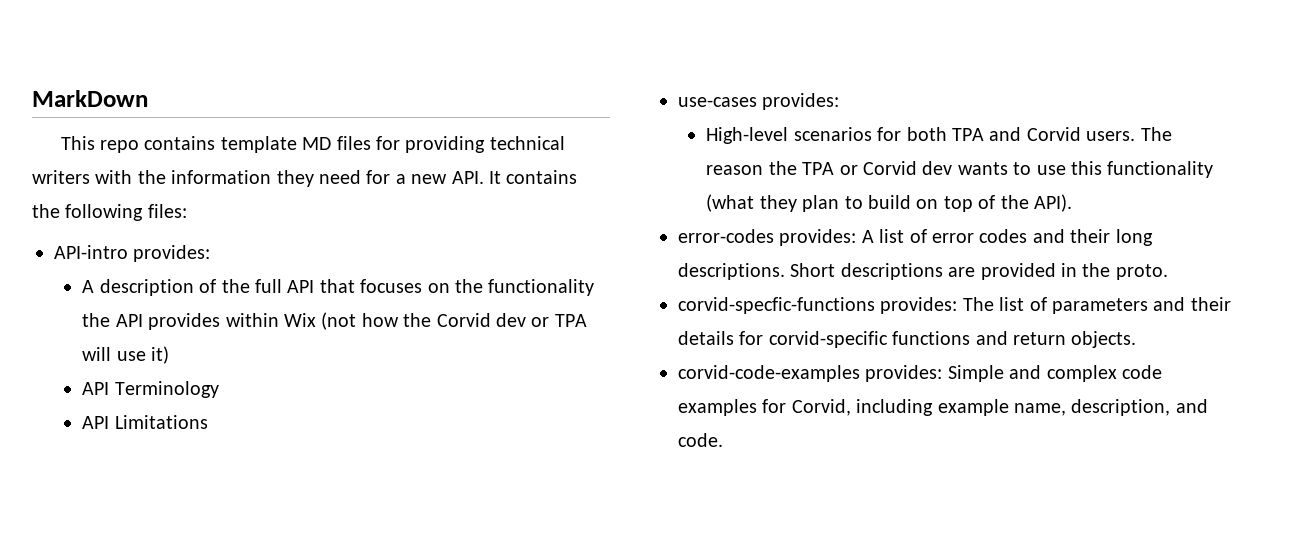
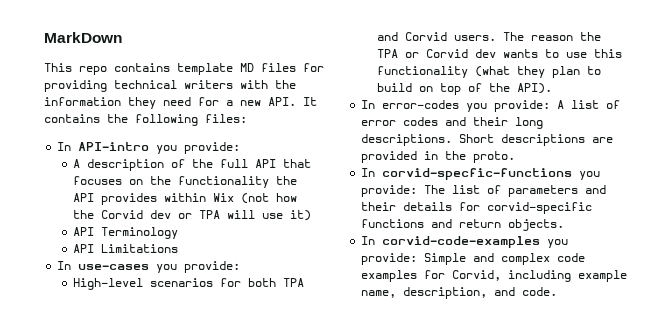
- API-intro provides:
+ In API-intro you provide:
- use-cases provides:
+ In use-cases you provide:
- error-codes provides: A list of error codes and their long descriptions.
+ In error-codes you provide: A list of error codes and their long descriptions.
- corvid-specfic-functions provides: The list of parameters and their details for corvid-specific functions and return objects.
+ In corvid-specfic-functions you provide: The list of parameters and their details for corvid-specific functions and return objects.
- corvid-code-examples provides: Simple and complex code examples for Corvid, including example name, description, and code.
+ In corvid-code-examples you provide: Simple and complex code examples for Corvid, including example name, description, and code.

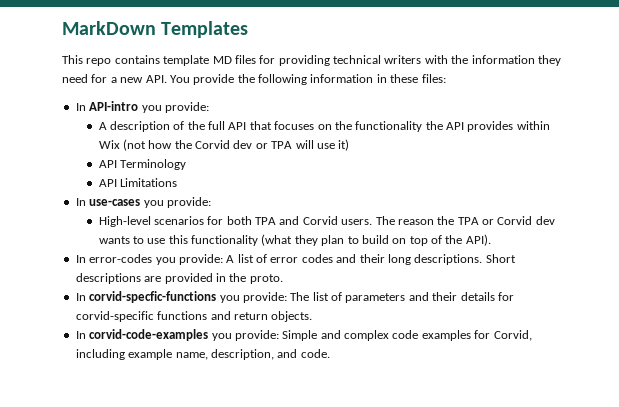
- MarkDown
+ MarkDown Templates
- This repo contains template MD files for providing technical writers with the information they need for a new API. It contains the following files:
+ This repo contains template MD files for providing technical writers with the information they need for a new API. You provide the following information in these files:

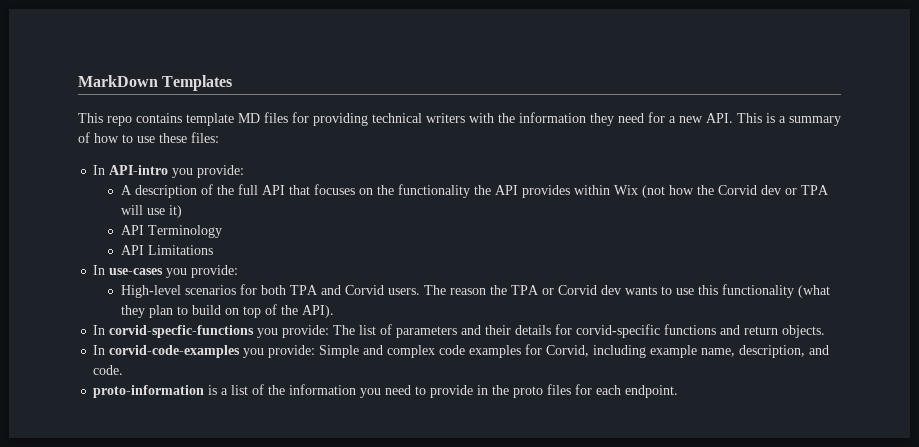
- This repo contains template MD files for providing technical writers with the information they need for a new API. You provide the following information in these files:
+ This repo contains template MD files for providing technical writers with the information they need for a new API. This is a summary of how to use these files:
- In error-codes you provide: A list of error codes and their long descriptions. Short descriptions are provided in the proto.
+ proto-information is a list of the information you need to provide in the proto files for each endpoint.

